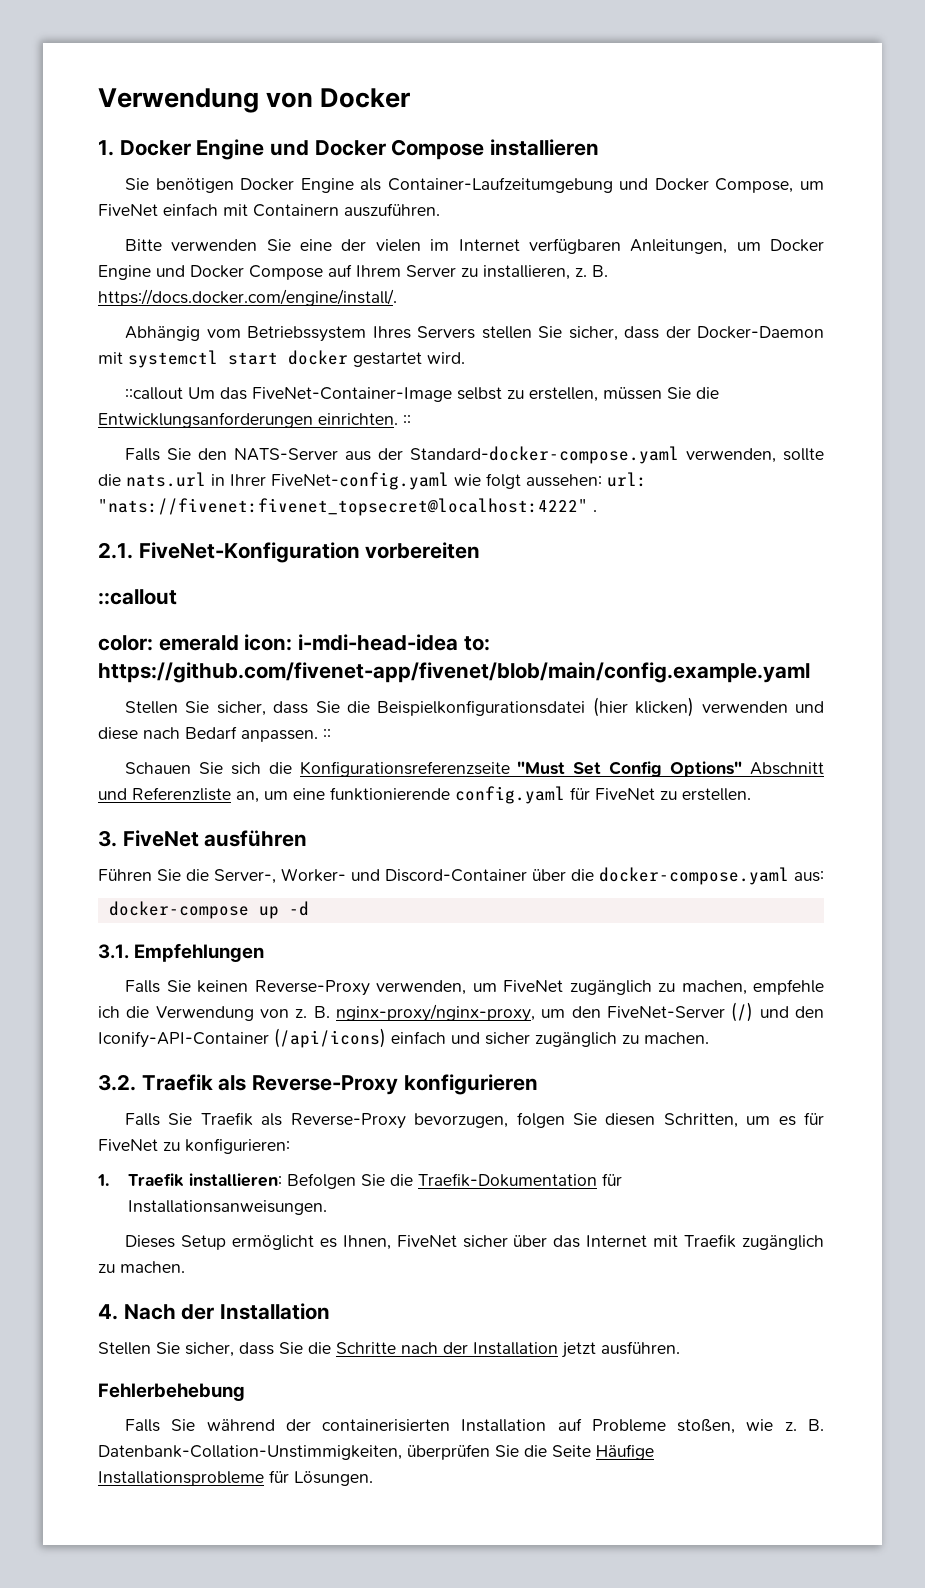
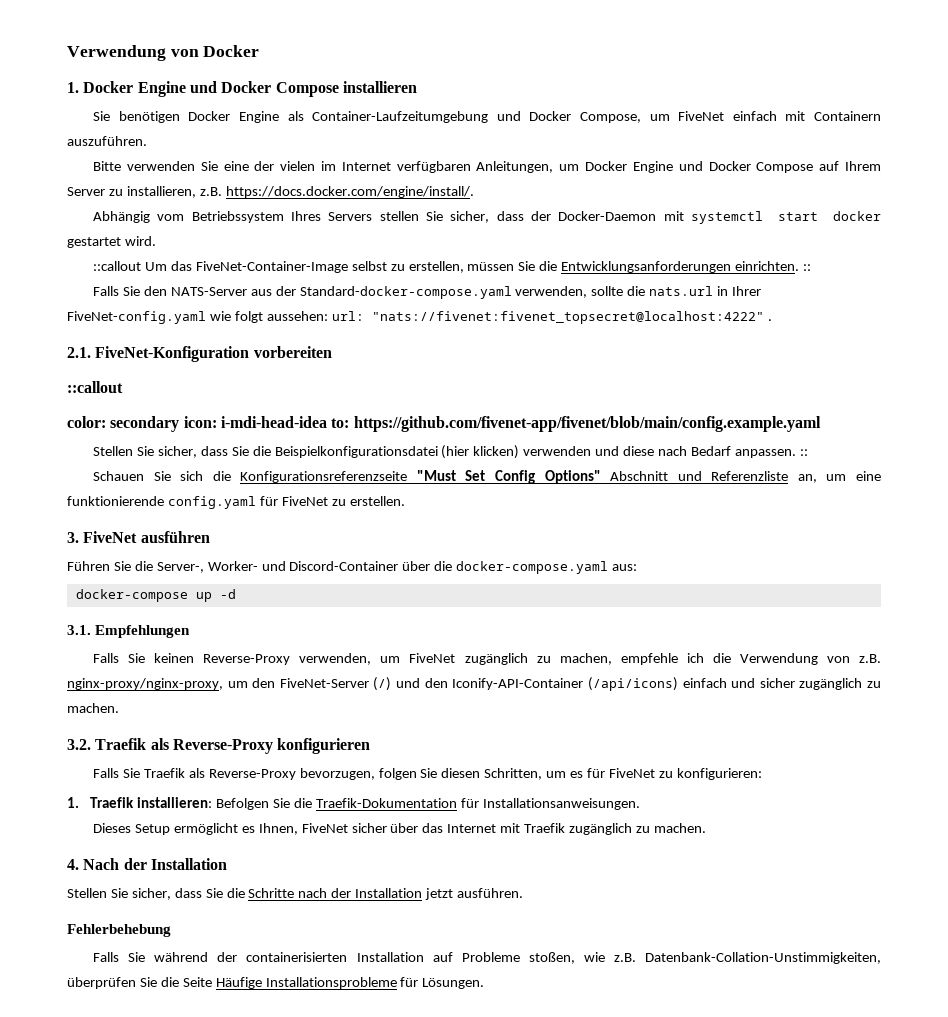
- Bitte verwenden Sie eine der vielen im Internet verfügbaren Anleitungen, um Docker Engine und Docker Compose auf Ihrem Server zu installieren, z. B. https://docs.docker.com/engine/install/.
+ Bitte verwenden Sie eine der vielen im Internet verfügbaren Anleitungen, um Docker Engine und Docker Compose auf Ihrem Server zu installieren, z.B. https://docs.docker.com/engine/install/.
- color: emerald icon: i-mdi-head-idea to: https://github.com/fivenet-app/fivenet/blob/main/config.example.yaml
+ color: secondary icon: i-mdi-head-idea to: https://github.com/fivenet-app/fivenet/blob/main/config.example.yaml
- Falls Sie keinen Reverse-Proxy verwenden, um FiveNet zugänglich zu machen, empfehle ich die Verwendung von z. B. nginx-proxy/nginx-proxy, um den FiveNet-Server (/) und den Iconify-API-Container (/api/icons) einfach und sicher zugänglich zu machen.
+ Falls Sie keinen Reverse-Proxy verwenden, um FiveNet zugänglich zu machen, empfehle ich die Verwendung von z.B. nginx-proxy/nginx-proxy, um den FiveNet-Server (/) und den Iconify-API-Container (/api/icons) einfach und sicher zugänglich zu machen.
- Falls Sie während der containerisierten Installation auf Probleme stoßen, wie z. B. Datenbank-Collation-Unstimmigkeiten, überprüfen Sie die Seite Häufige Installationsprobleme für Lösungen.
+ Falls Sie während der containerisierten Installation auf Probleme stoßen, wie z.B. Datenbank-Collation-Unstimmigkeiten, überprüfen Sie die Seite Häufige Installationsprobleme für Lösungen.

